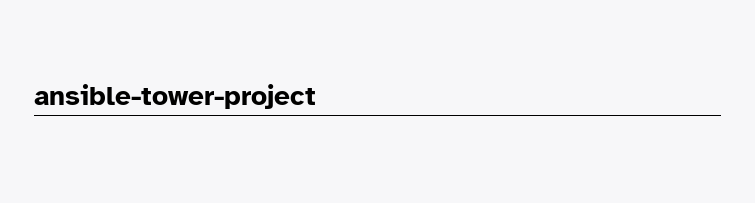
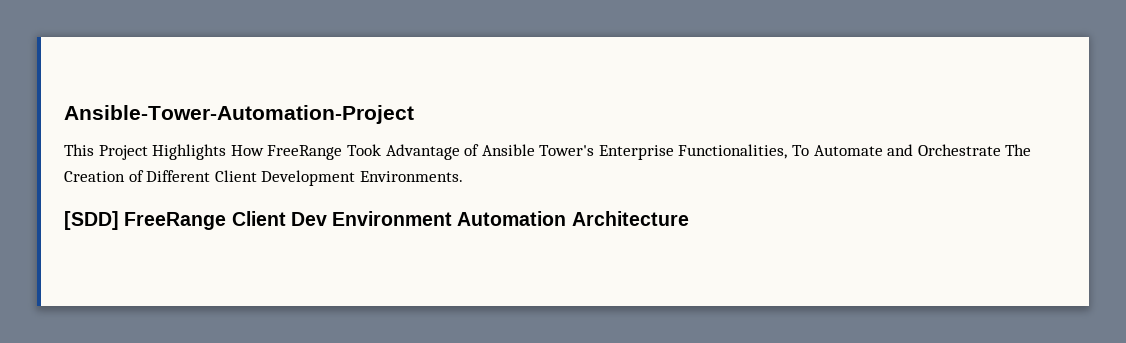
- ansible-tower-project
+ Ansible-Tower-Automation-Project
+ This Project Highlights How FreeRange Took Advantage of Ansible Tower's Enterprise Functionalities, To Automate and Orchestrate The Creation of Different Client Development Environments.
+ [SDD] FreeRange Client Dev Environment Automation Architecture

